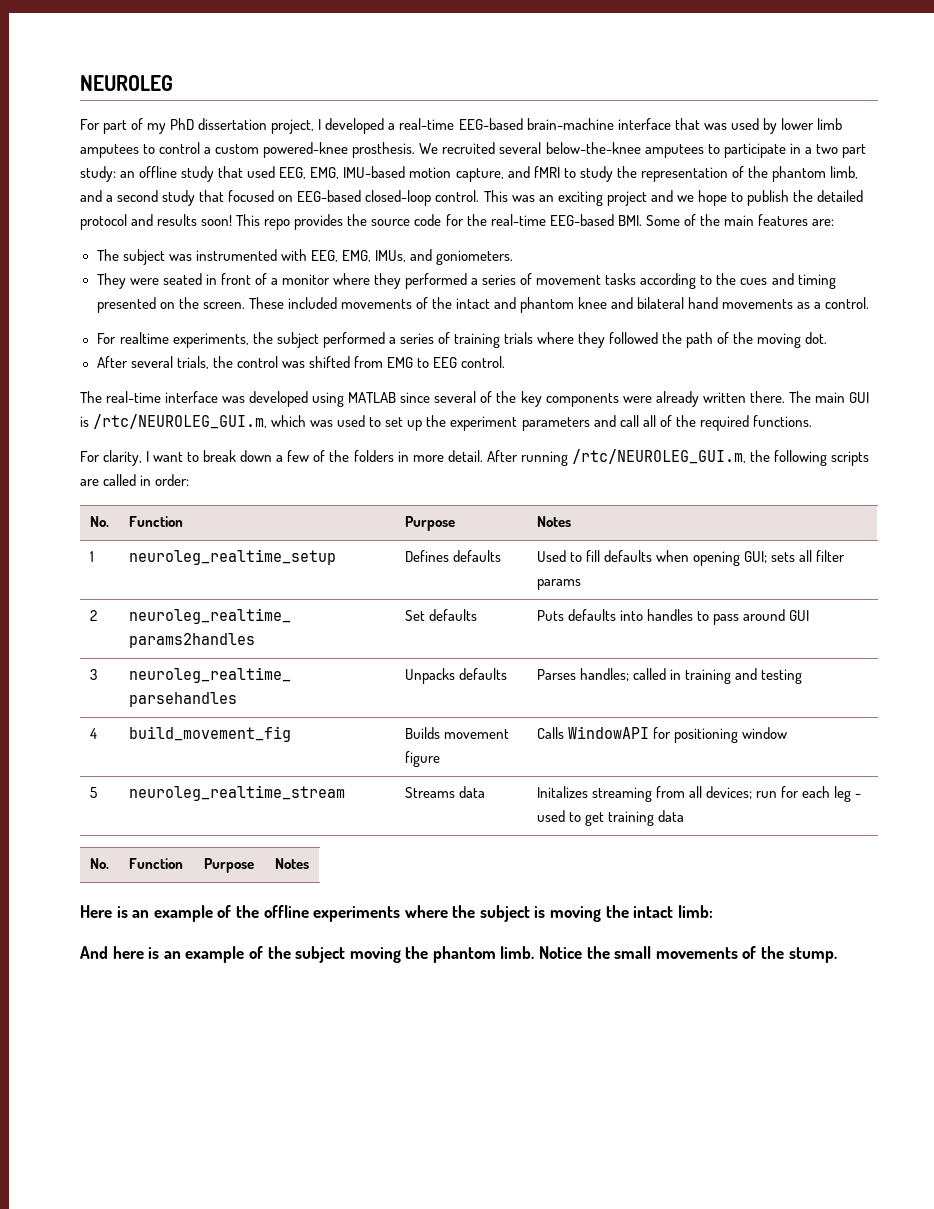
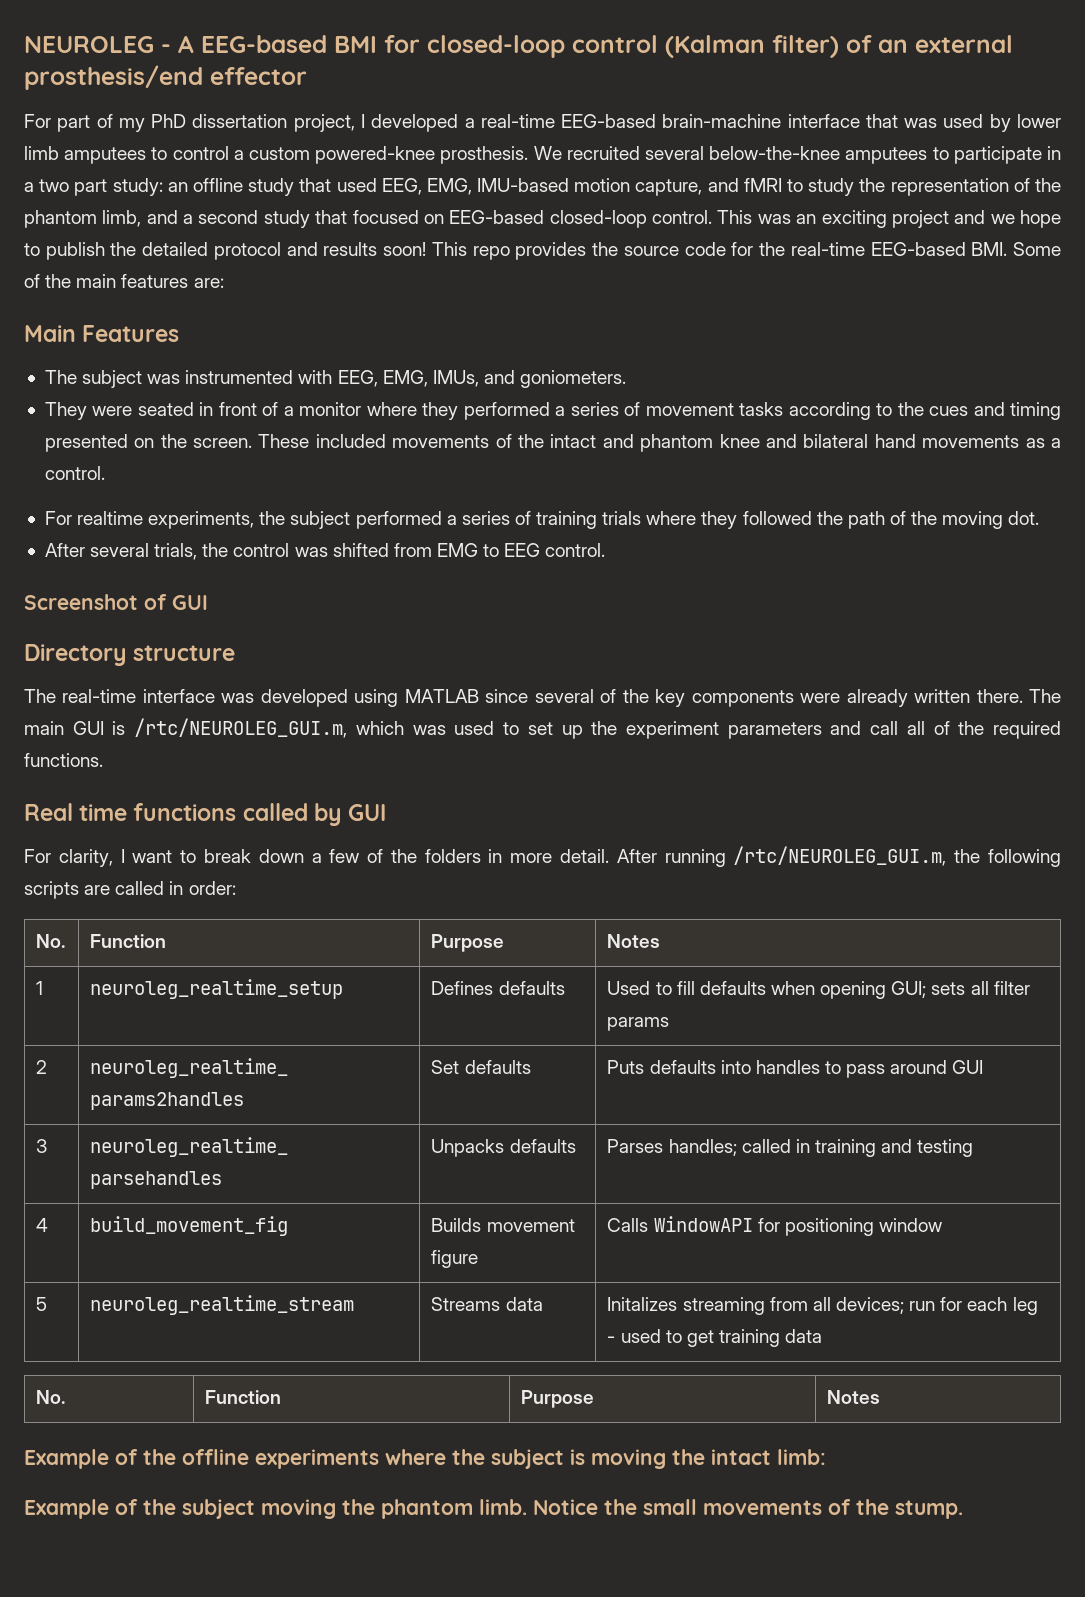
- NEUROLEG
+ NEUROLEG - A EEG-based BMI for closed-loop control (Kalman filter) of an external prosthesis/end effector
+ Main Features
+ Screenshot of GUI
+ Directory structure
+ Real time functions called by GUI
- Here is an example of the offline experiments where the subject is moving the intact limb:
+ Example of the offline experiments where the subject is moving the intact limb:
- And here is an example of the subject moving the phantom limb.
+ Example of the subject moving the phantom limb.

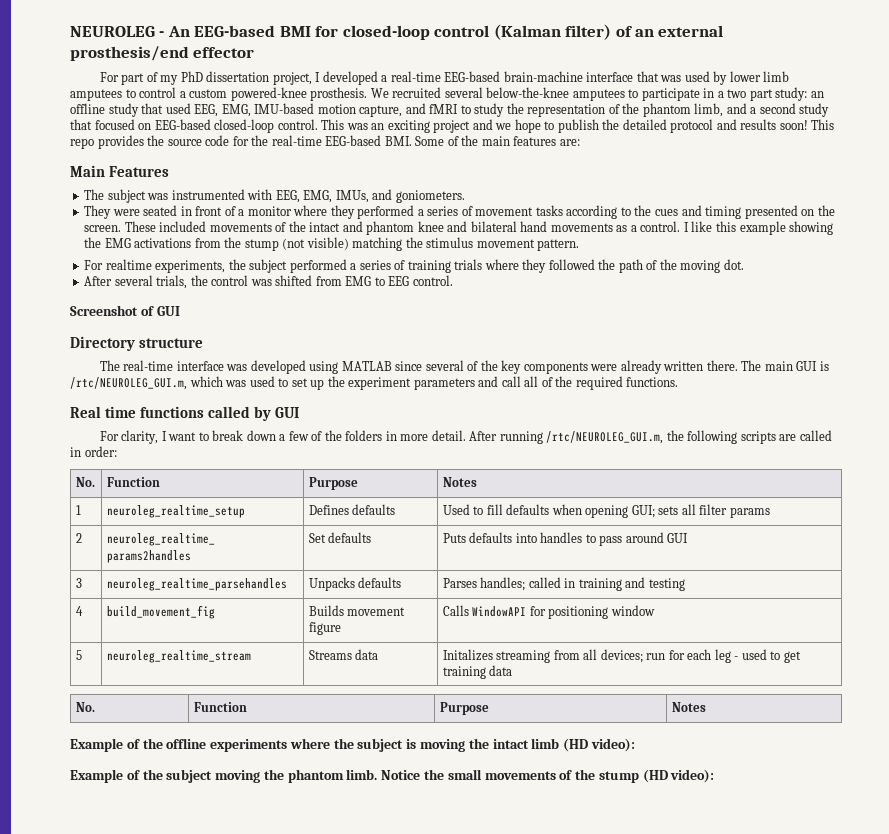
- NEUROLEG - A EEG-based BMI for closed-loop control (Kalman filter) of an external prosthesis/end effector
+ NEUROLEG - An EEG-based BMI for closed-loop control (Kalman filter) of an external prosthesis/end effector
+ I like this example showing the EMG activations from the stump (not visible) matching the stimulus movement pattern.
- Example of the offline experiments where the subject is moving the intact limb:
+ Example of the offline experiments where the subject is moving the intact limb (HD video):
- Notice the small movements of the stump.
+ Notice the small movements of the stump (HD video):

